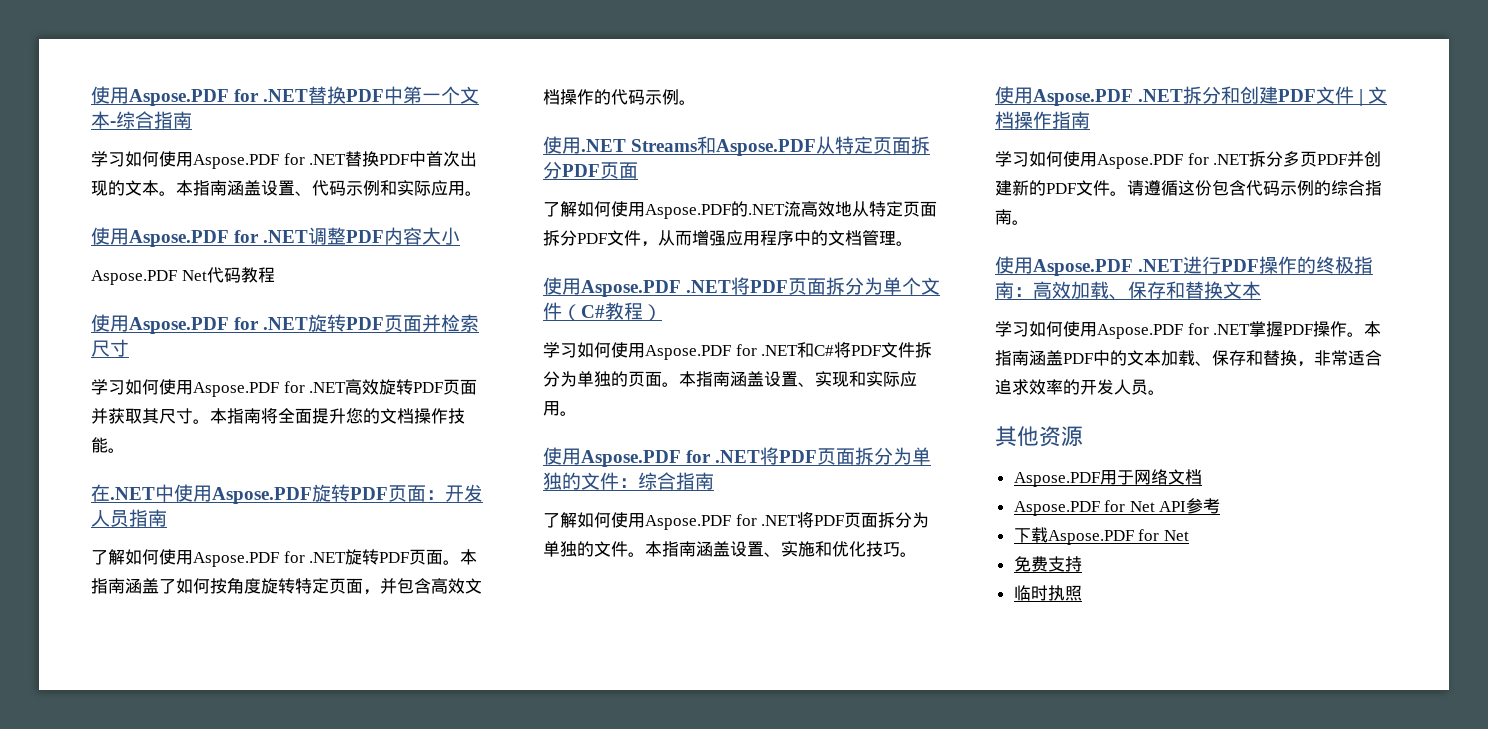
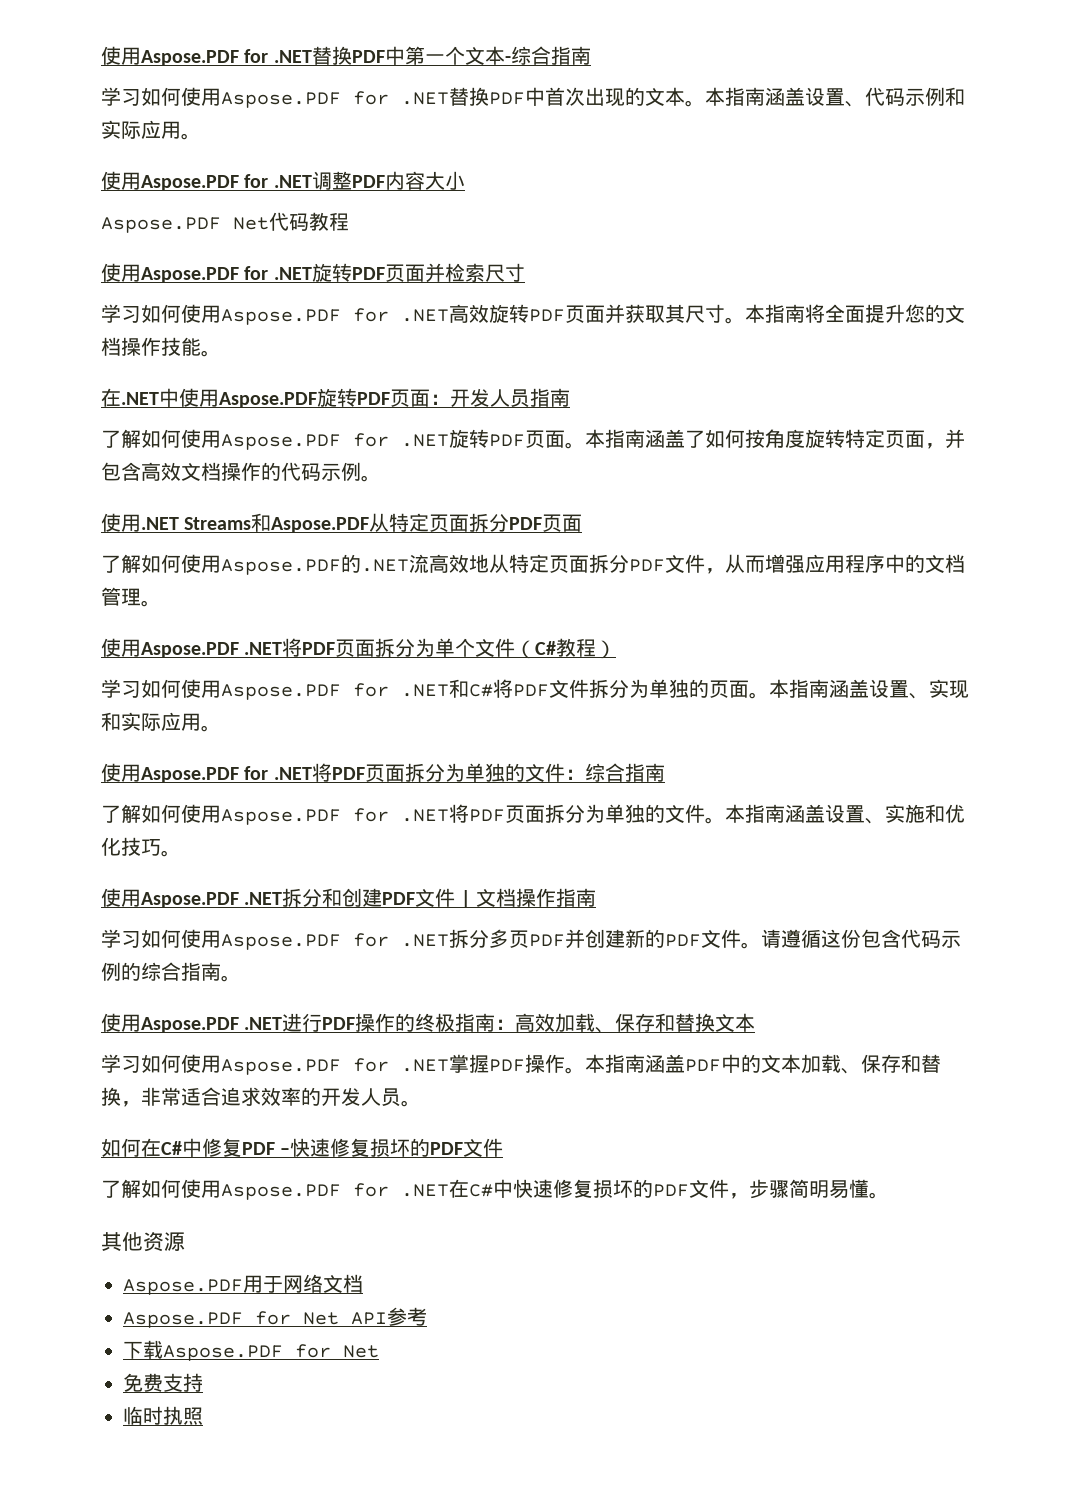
+ 如何在C#中修复PDF –快速修复损坏的PDF文件
+ 了解如何使用Aspose.PDF for .NET在C#中快速修复损坏的PDF文件，步骤简明易懂。

